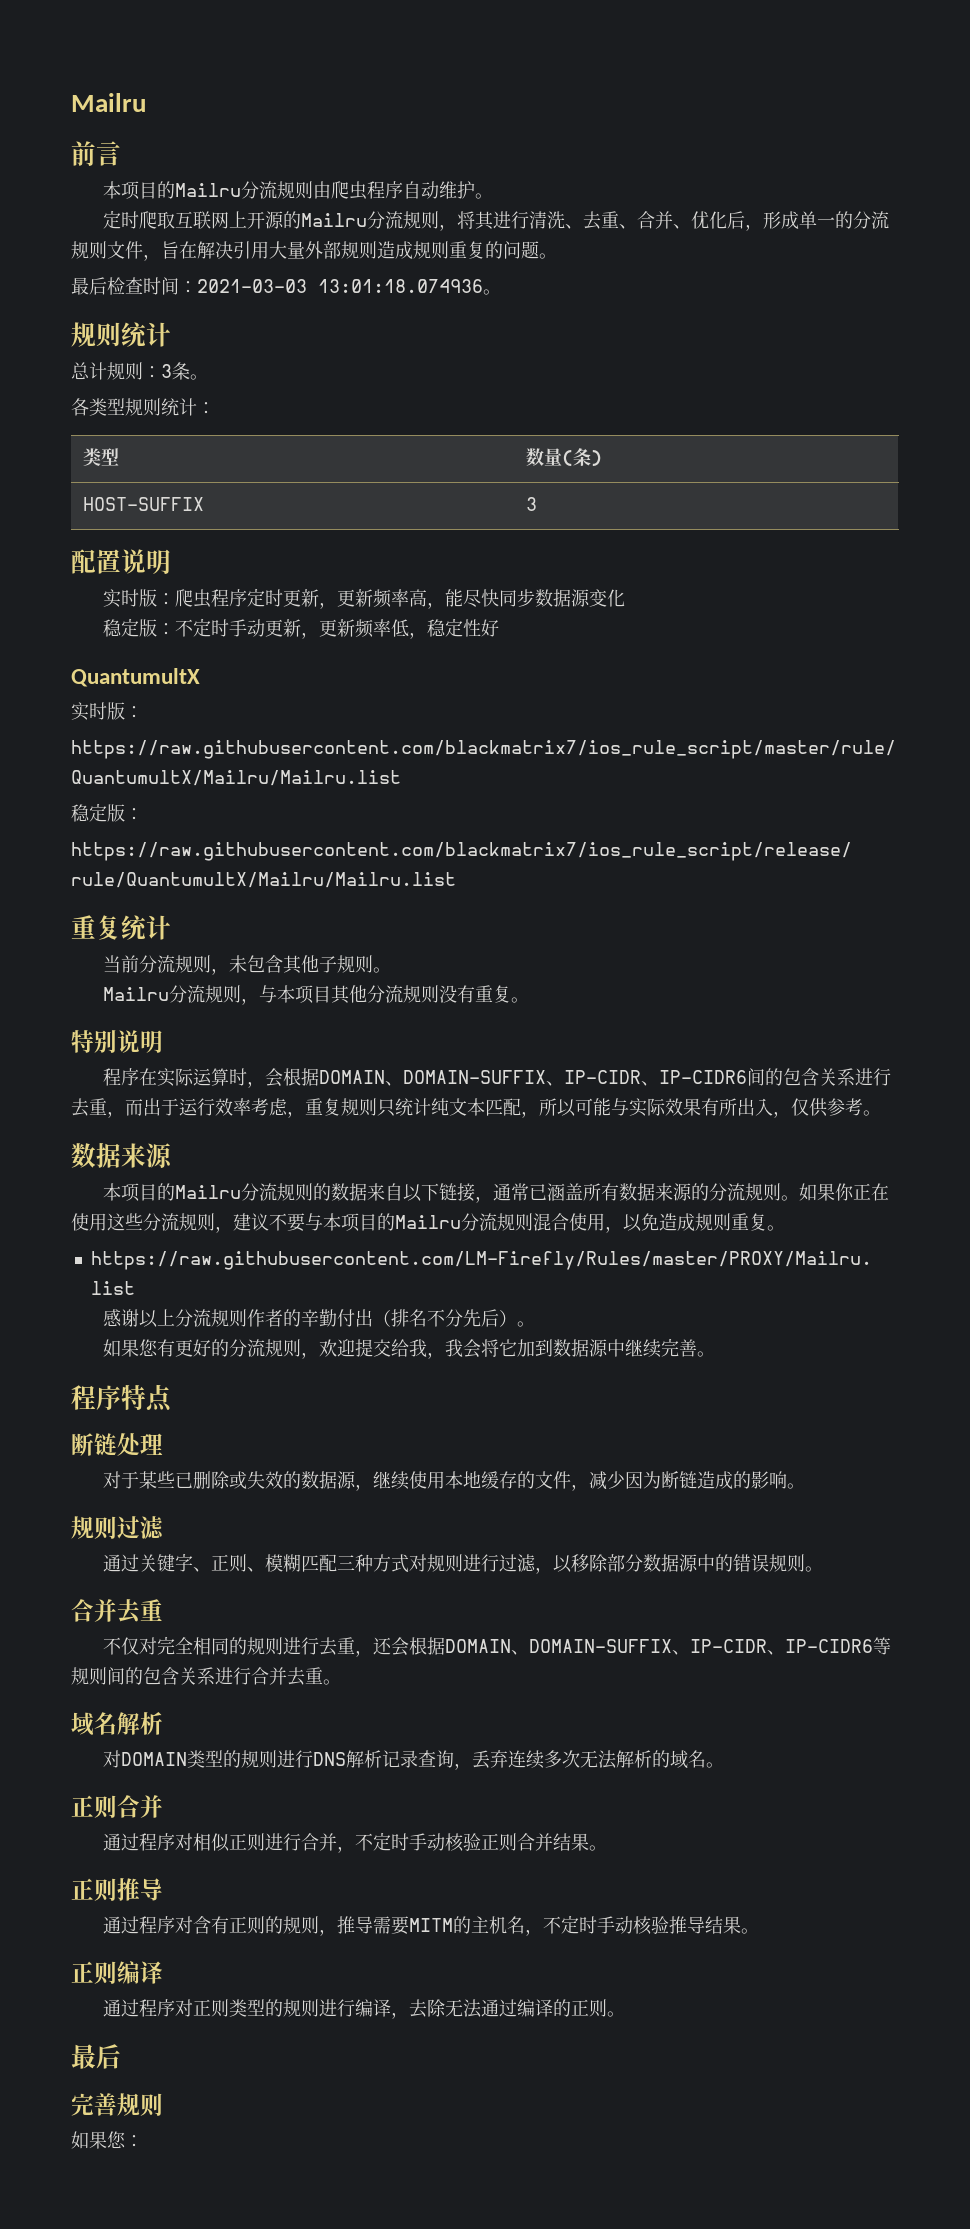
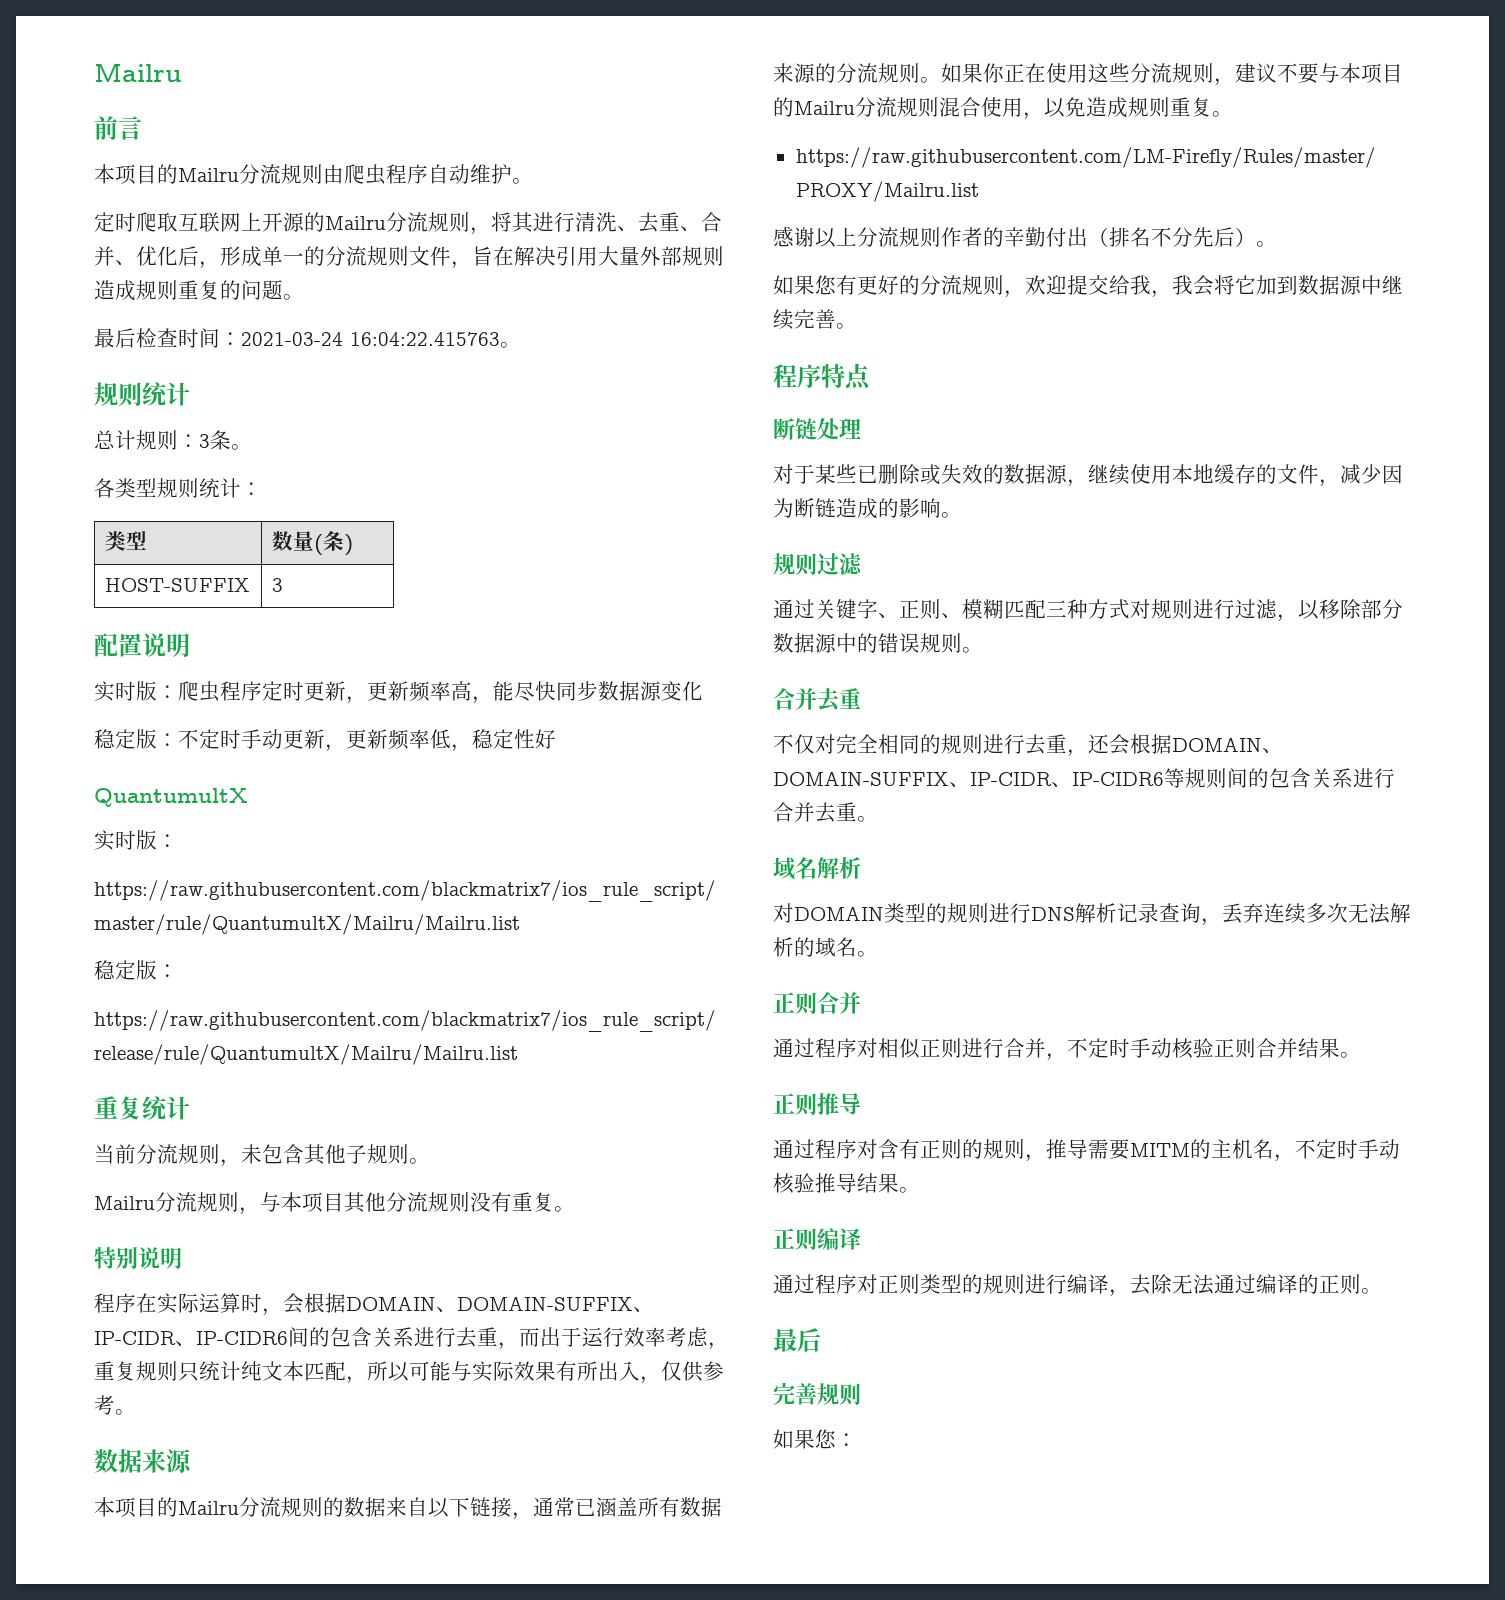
- 最后检查时间：2021-03-03 13:01:18.074936。
+ 最后检查时间：2021-03-24 16:04:22.415763。

